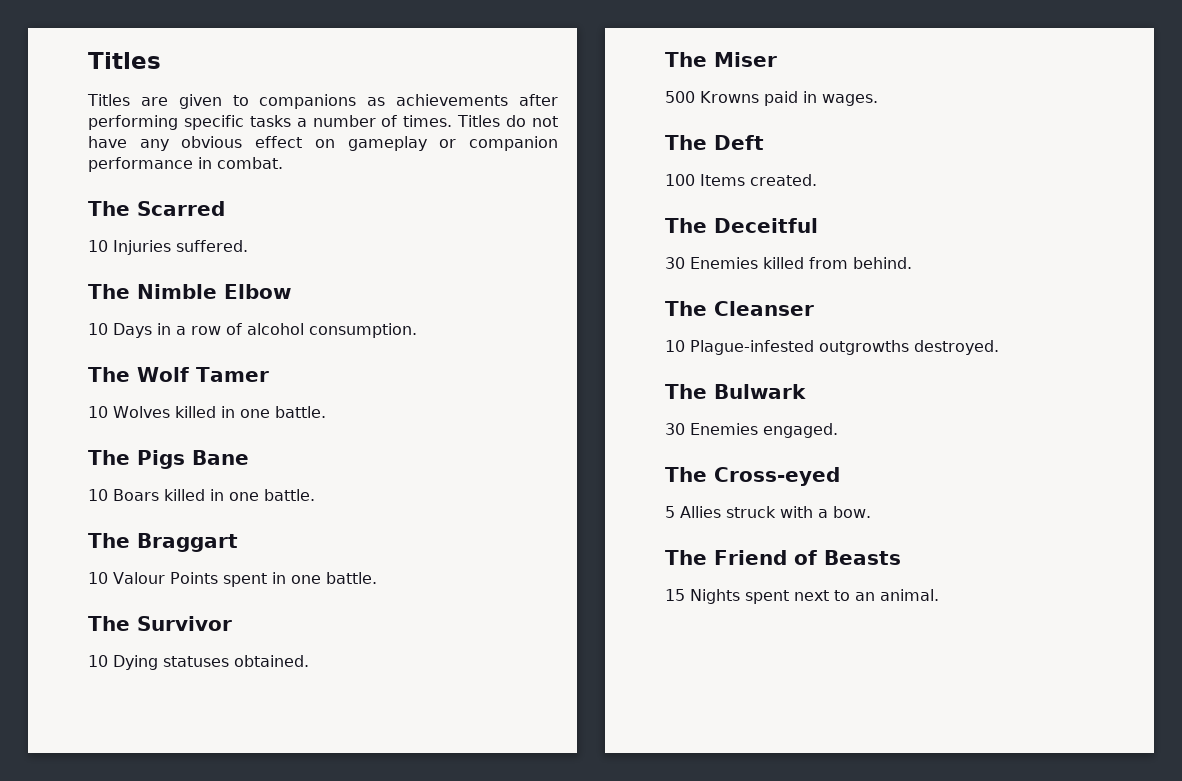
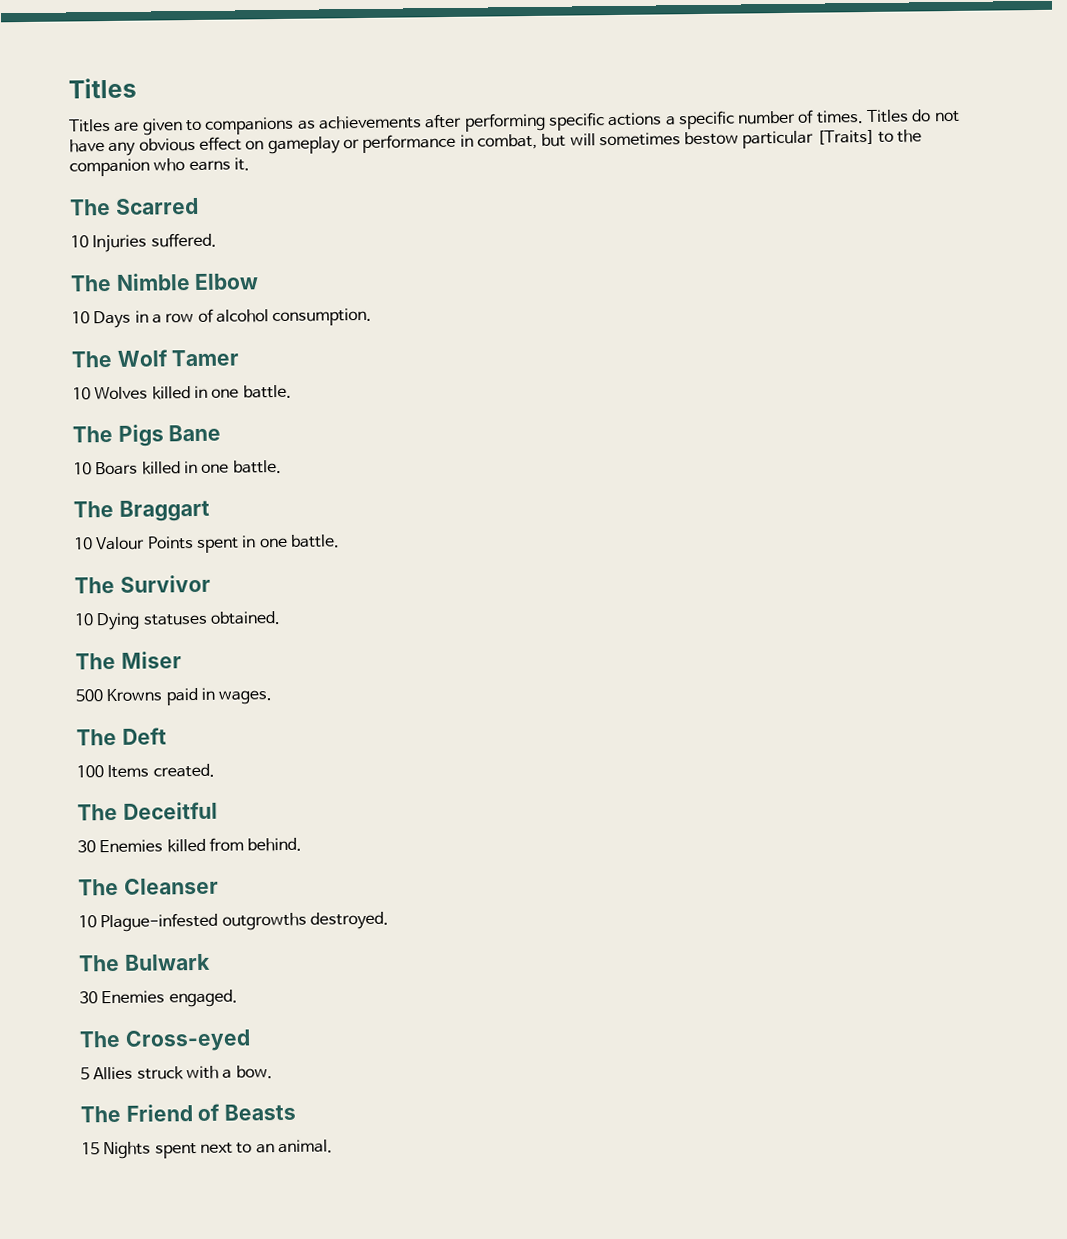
- Titles are given to companions as achievements after performing specific tasks a number of times.
+ Titles are given to companions as achievements after performing specific actions a specific number of times.
- Titles do not have any obvious effect on gameplay or companion performance in combat.
+ Titles do not have any obvious effect on gameplay or performance in combat, but will sometimes bestow particular [Traits] to the companion who earns it.

